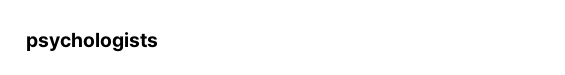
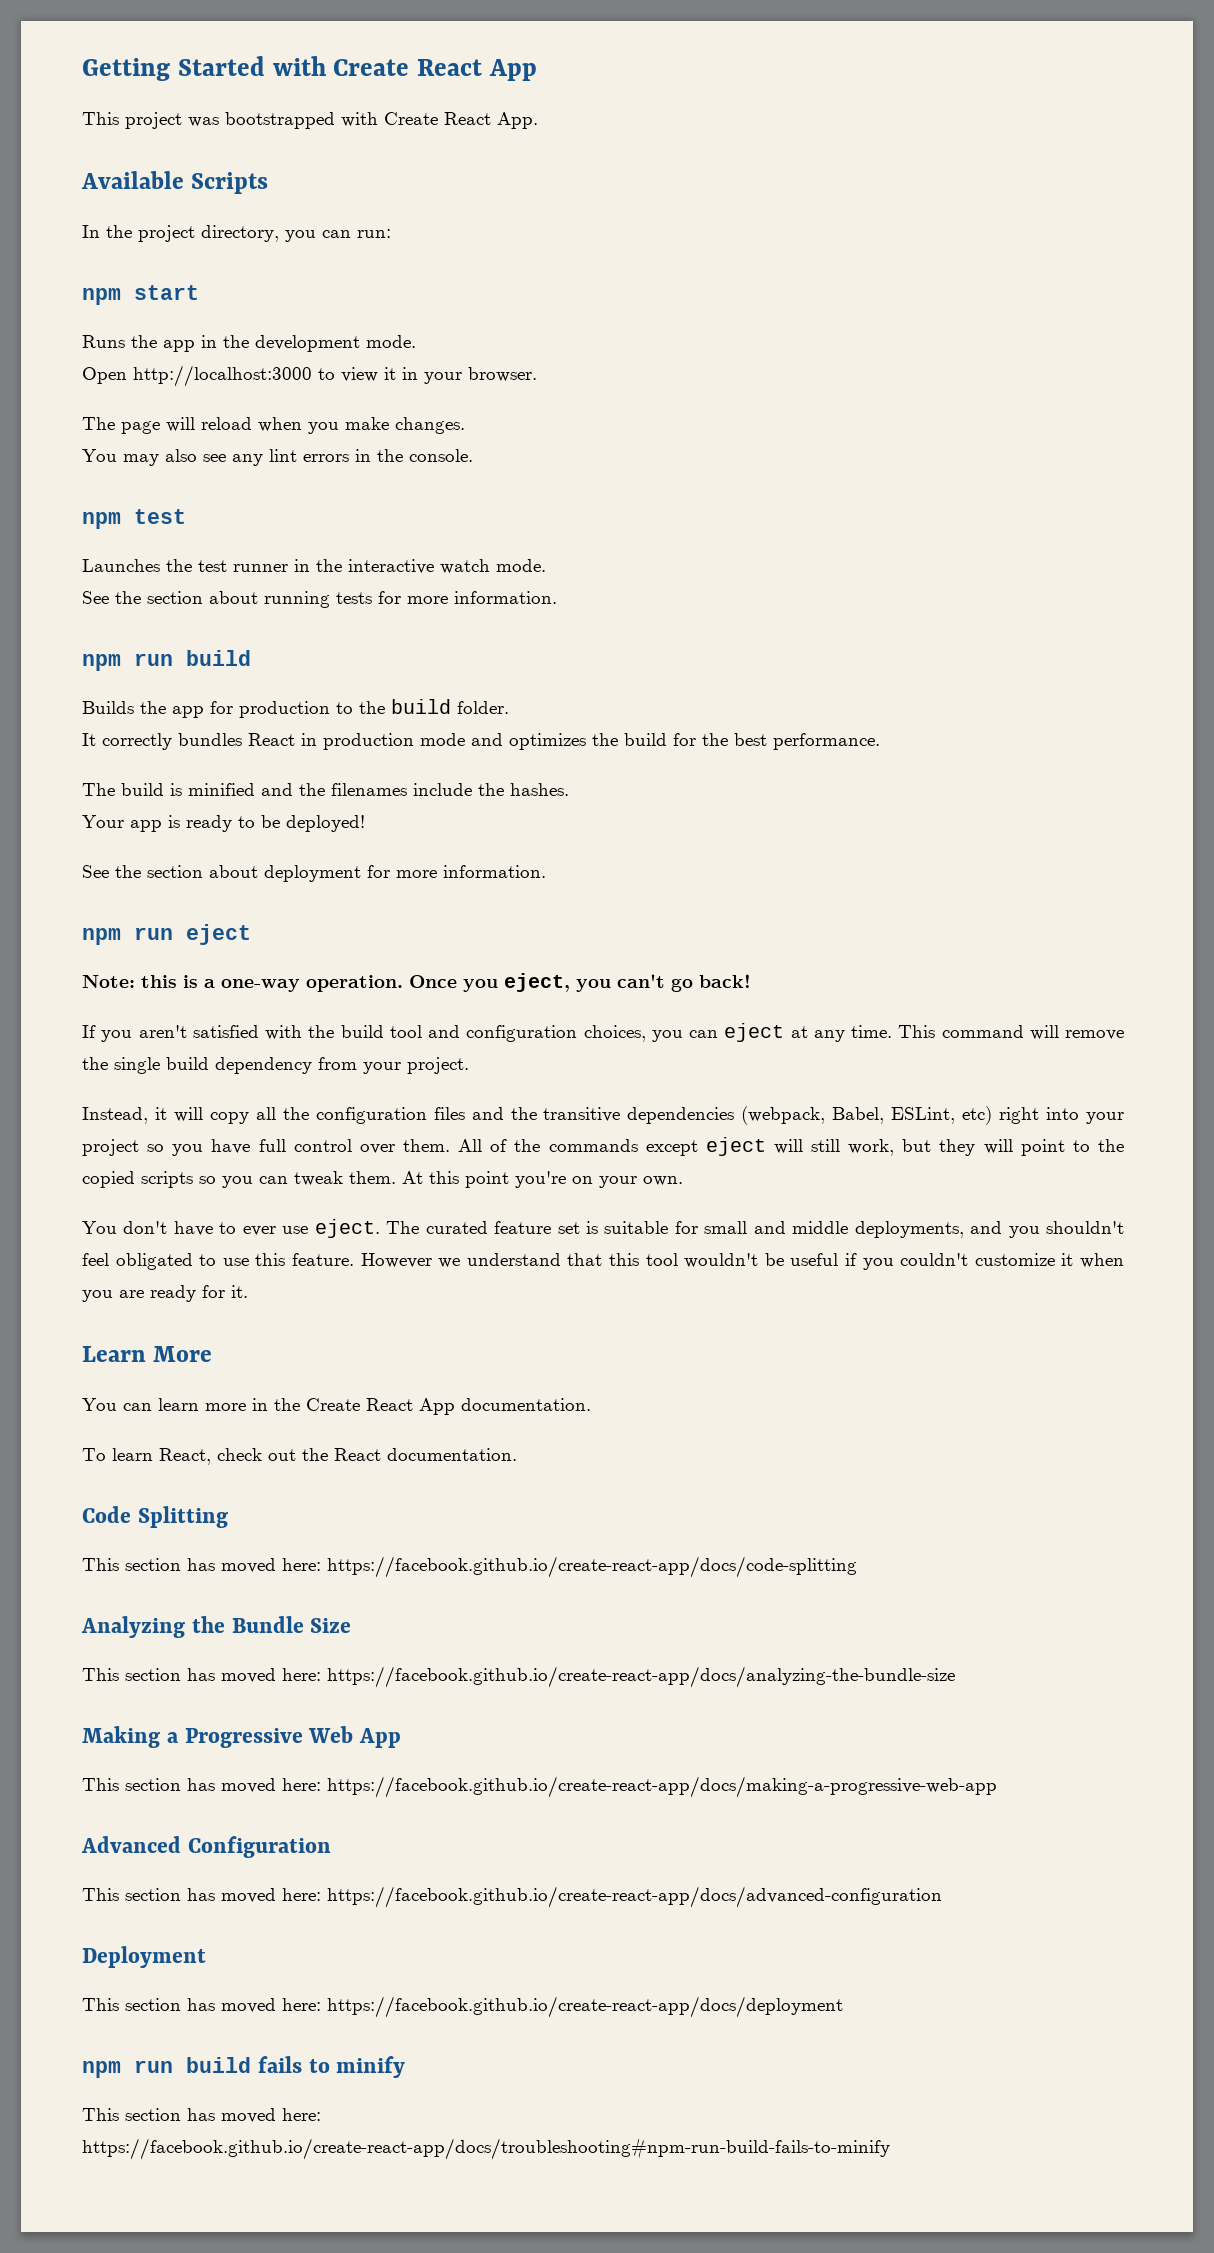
- psychologists
+ Getting Started with Create React App
+ This project was bootstrapped with Create React App.
+ Available Scripts
+ In the project directory, you can run:
+ npm start
+ Runs the app in the development mode.
+ Open http://localhost:3000 to view it in your browser.
+ The page will reload when you make changes.
+ You may also see any lint errors in the console.
+ npm test
+ Launches the test runner in the interactive watch mode.
+ See the section about running tests for more information.
+ npm run build
+ Builds the app for production to the build folder.
+ It correctly bundles React in production mode and optimizes the build for the best performance.
+ The build is minified and the filenames include the hashes.
+ Your app is ready to be deployed!
+ See the section about deployment for more information.
+ npm run eject
+ Note: this is a one-way operation. Once you eject, you can't go back!
+ If you aren't satisfied with the build tool and configuration choices, you can eject at any time. This command will remove the single build dependency from your project.
+ Instead, it will copy all the configuration files and the transitive dependencies (webpack, Babel, ESLint, etc) right into your project so you have full control over them. All of the commands except eject will still work, but they will point to the copied scripts so you can tweak them. At this point you're on your own.
+ You don't have to ever use eject. The curated feature set is suitable for small and middle deployments, and you shouldn't feel obligated to use this feature. However we understand that this tool wouldn't be useful if you couldn't customize it when you are ready for it.
+ Learn More
+ You can learn more in the Create React App documentation.
+ To learn React, check out the React documentation.
+ Code Splitting
+ This section has moved here: https://facebook.github.io/create-react-app/docs/code-splitting
+ Analyzing the Bundle Size
+ This section has moved here: https://facebook.github.io/create-react-app/docs/analyzing-the-bundle-size
+ Making a Progressive Web App
+ This section has moved here: https://facebook.github.io/create-react-app/docs/making-a-progressive-web-app
+ Advanced Configuration
+ This section has moved here: https://facebook.github.io/create-react-app/docs/advanced-configuration
+ Deployment
+ This section has moved here: https://facebook.github.io/create-react-app/docs/deployment
+ npm run build fails to minify
+ This section has moved here: https://facebook.github.io/create-react-app/docs/troubleshooting#npm-run-build-fails-to-minify

